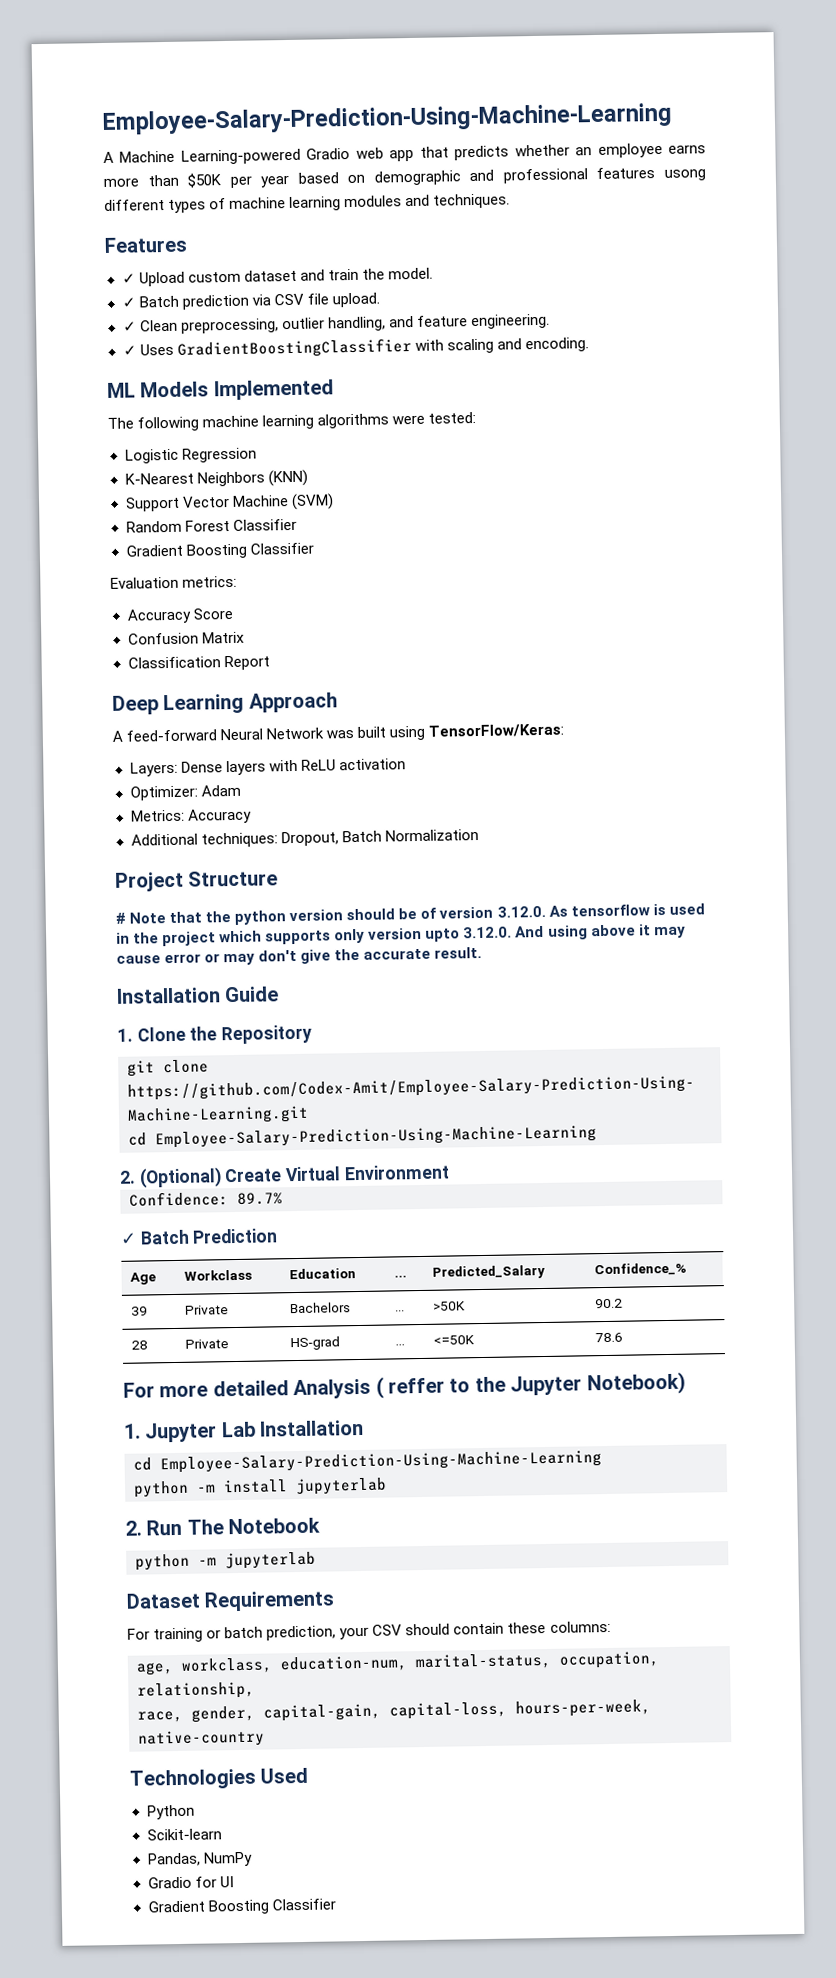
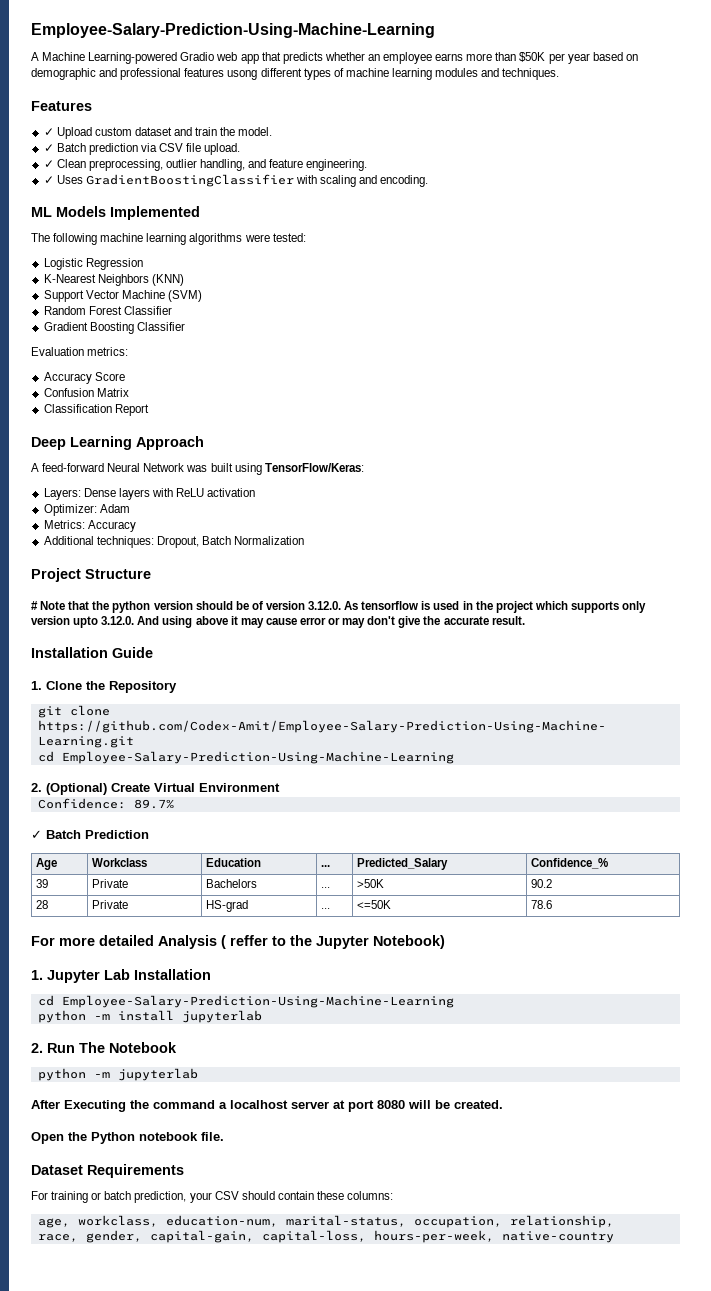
+ After Executing the command a localhost server at port 8080 will be created.
+ Open the Python notebook file.
- Technologies Used
- Python
- Scikit-learn
- Pandas, NumPy
- Gradio for UI
- Gradient Boosting Classifier

